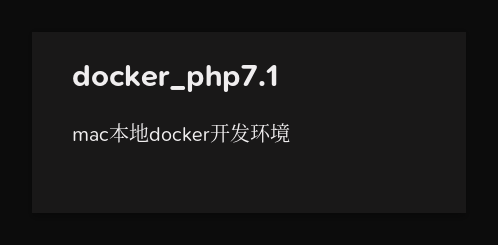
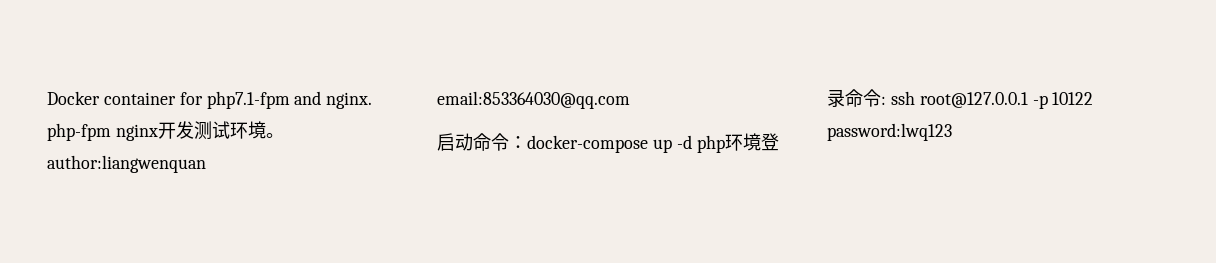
- docker_php7.1
- mac本地docker开发环境
+ Docker container for php7.1-fpm and nginx. php-fpm nginx开发测试环境。author:liangwenquan email:853364030@qq.com
+ 启动命令：docker-compose up -d php环境登录命令: ssh root@127.0.0.1 -p 10122 password:lwq123

